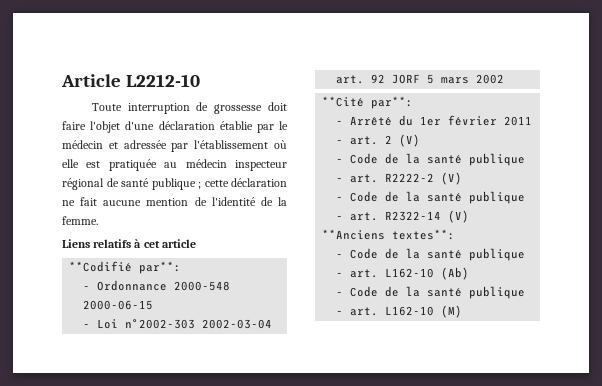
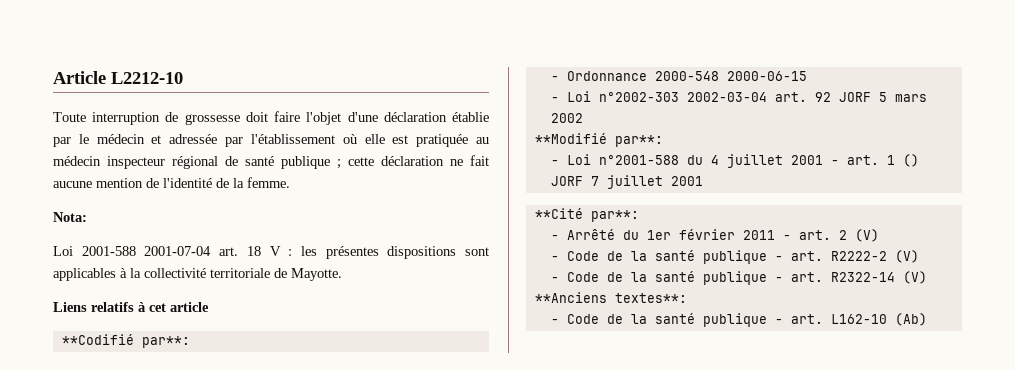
+ Nota:
+ Loi 2001-588 2001-07-04 art. 18 V : les présentes dispositions sont applicables à la collectivité territoriale de Mayotte.
+ **Modifié par**:
+ - Loi n°2001-588 du 4 juillet 2001 - art. 1 () JORF 7 juillet 2001
- - Code de la santé publique - art. L162-10 (M)

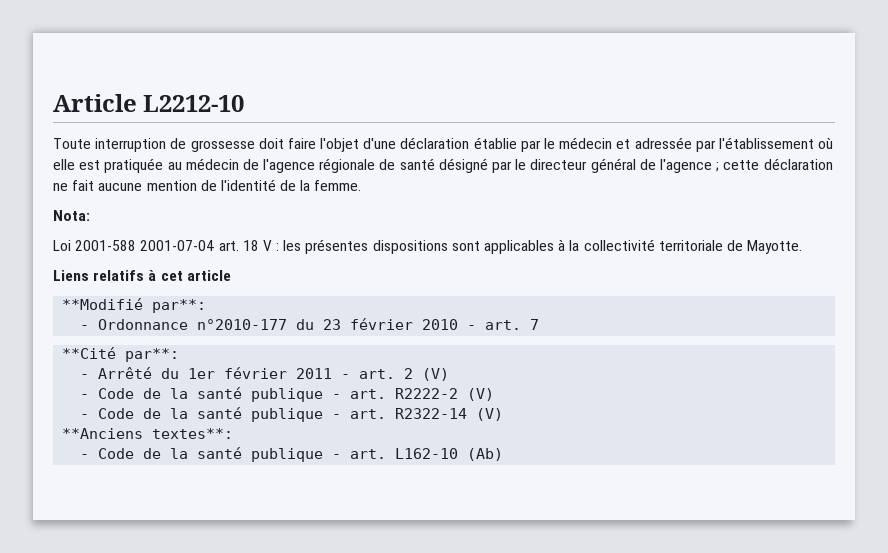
- Toute interruption de grossesse doit faire l'objet d'une déclaration établie par le médecin et adressée par l'établissement où elle est pratiquée au médecin inspecteur régional de santé publique ; cette déclaration ne fait aucune mention de l'identité de la femme.
+ Toute interruption de grossesse doit faire l'objet d'une déclaration établie par le médecin et adressée par l'établissement où elle est pratiquée au médecin de l'agence régionale de santé désigné par le directeur général de l'agence ; cette déclaration ne fait aucune mention de l'identité de la femme.
- **Codifié par**:
+ **Modifié par**:
- - Ordonnance 2000-548 2000-06-15
- - Loi n°2002-303 2002-03-04 art. 92 JORF 5 mars 2002
- **Modifié par**:
- - Loi n°2001-588 du 4 juillet 2001 - art. 1 () JORF 7 juillet 2001
+ - Ordonnance n°2010-177 du 23 février 2010 - art. 7

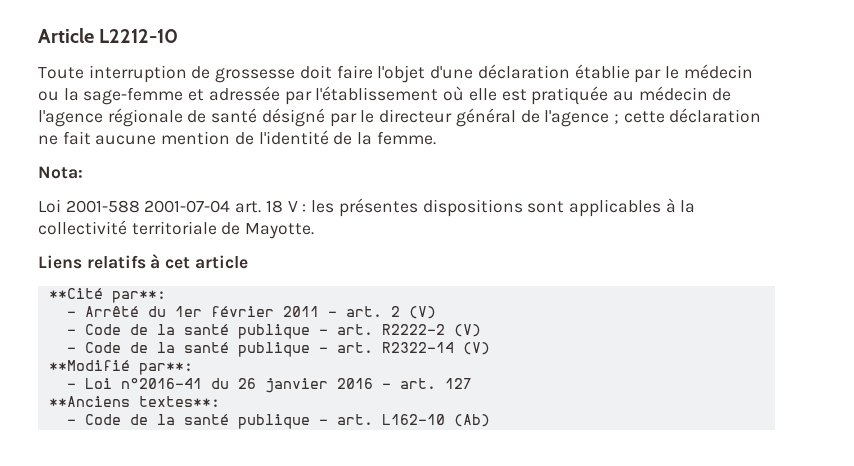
- Toute interruption de grossesse doit faire l'objet d'une déclaration établie par le médecin et adressée par l'établissement où elle est pratiquée au médecin de l'agence régionale de santé désigné par le directeur général de l'agence ; cette déclaration ne fait aucune mention de l'identité de la femme.
+ Toute interruption de grossesse doit faire l'objet d'une déclaration établie par le médecin ou la sage-femme et adressée par l'établissement où elle est pratiquée au médecin de l'agence régionale de santé désigné par le directeur général de l'agence ; cette déclaration ne fait aucune mention de l'identité de la femme.
- **Modifié par**:
- - Ordonnance n°2010-177 du 23 février 2010 - art. 7
+ **Modifié par**:
+ - Loi n°2016-41 du 26 janvier 2016 - art. 127

